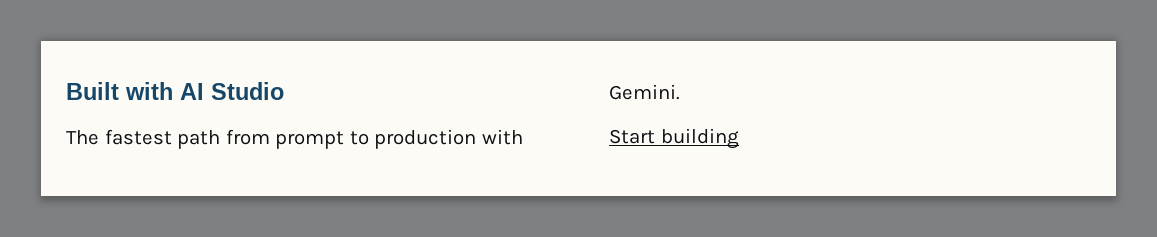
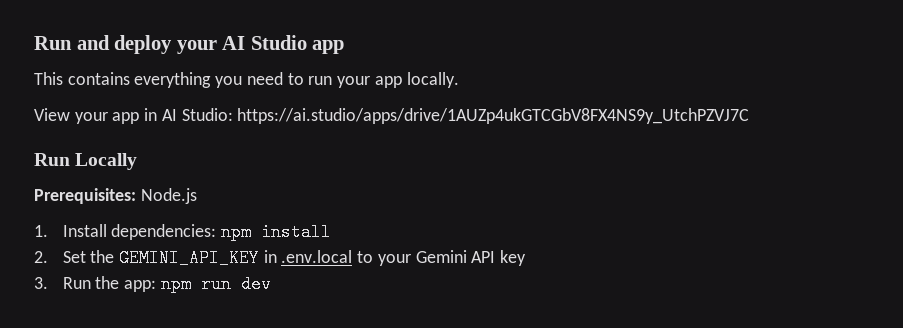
- Built with AI Studio
- The fastest path from prompt to production with Gemini.
- Start building
+ Run and deploy your AI Studio app
+ This contains everything you need to run your app locally.
+ View your app in AI Studio: https://ai.studio/apps/drive/1AUZp4ukGTCGbV8FX4NS9y_UtchPZVJ7C
+ Run Locally
+ Prerequisites: Node.js
+ 1. Install dependencies: npm install
+ 2. Set the GEMINI_API_KEY in .env.local to your Gemini API key
+ 3. Run the app: npm run dev

